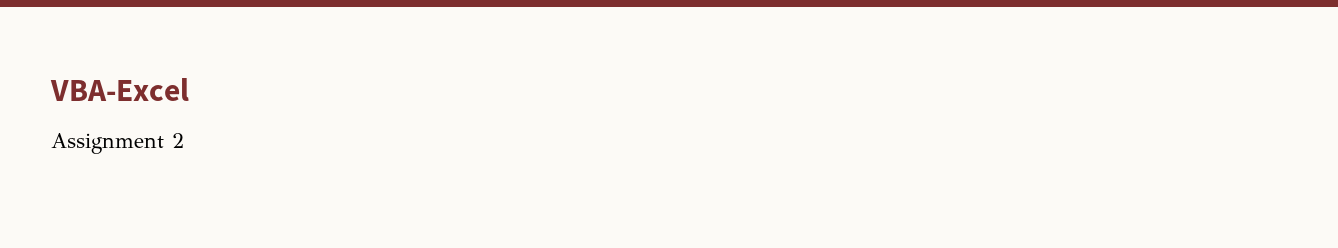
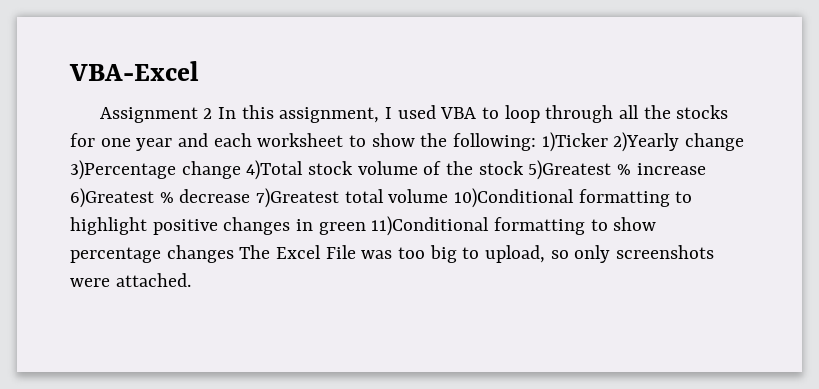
- Assignment 2
+ Assignment 2 In this assignment, I used VBA to loop through all the stocks for one year and each worksheet to show the following: 1)Ticker 2)Yearly change 3)Percentage change 4)Total stock volume of the stock 5)Greatest % increase 6)Greatest % decrease 7)Greatest total volume 10)Conditional formatting to highlight positive changes in green 11)Conditional formatting to show percentage changes The Excel File was too big to upload, so only screenshots were attached.

